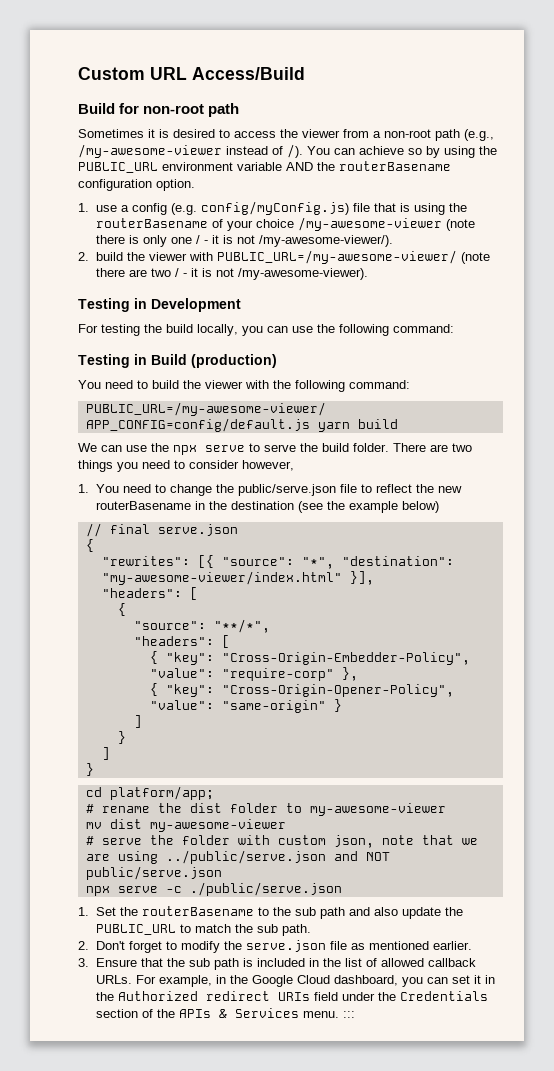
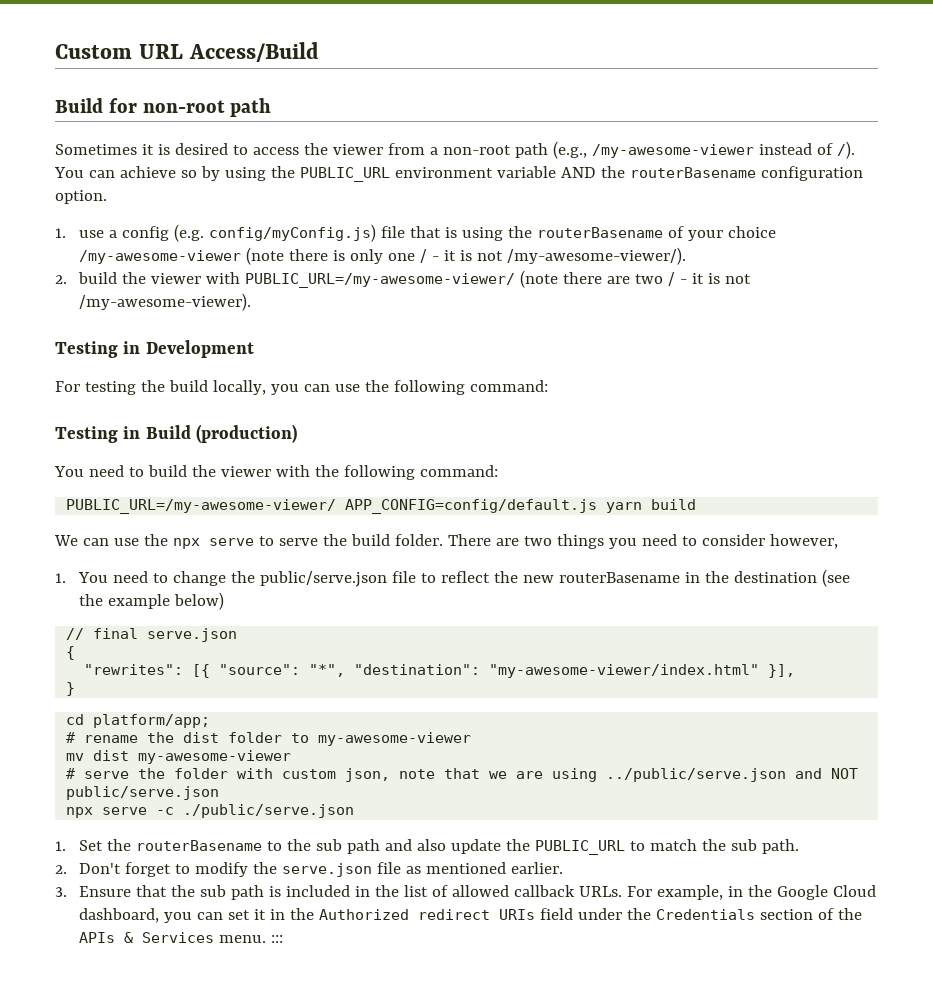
  "rewrites": [{ "source": "*", "destination": "my-awesome-viewer/index.html" }],
- "headers": [
- {
- "source": "**/*",
- "headers": [
- { "key": "Cross-Origin-Embedder-Policy", "value": "require-corp" },
- { "key": "Cross-Origin-Opener-Policy", "value": "same-origin" }
- ]
- }
- ]

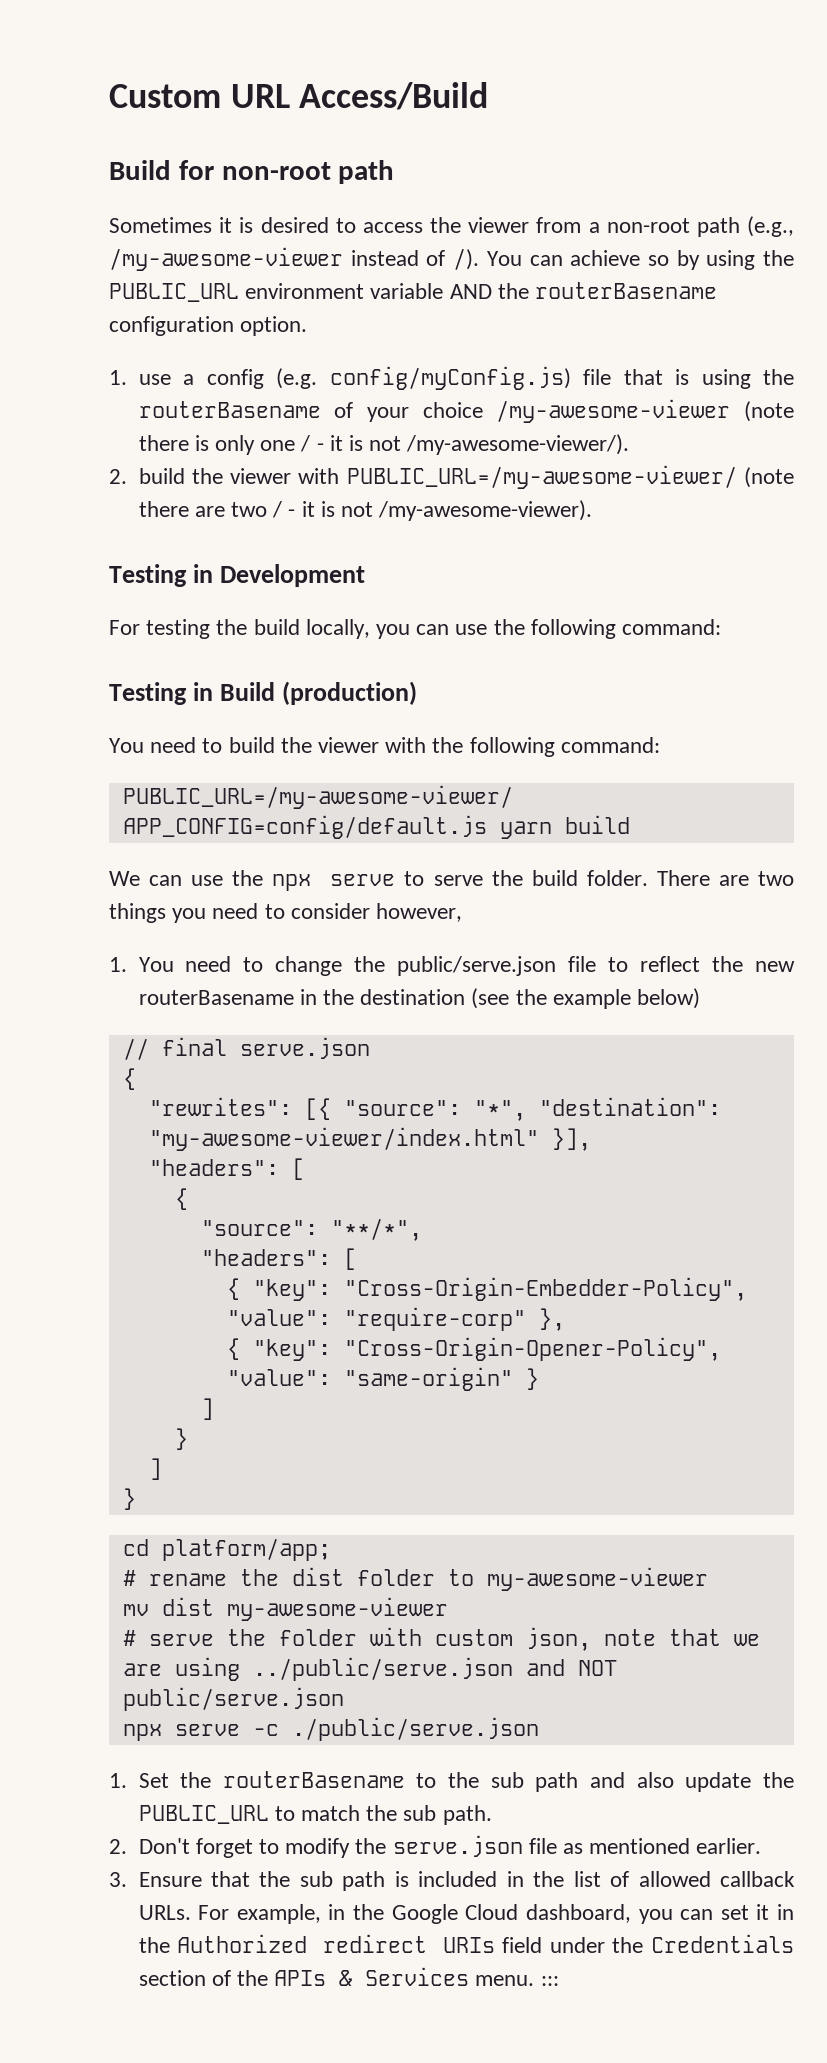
  "rewrites": [{ "source": "*", "destination": "my-awesome-viewer/index.html" }],
+ "headers": [
+ {
+ "source": "**/*",
+ "headers": [
+ { "key": "Cross-Origin-Embedder-Policy", "value": "require-corp" },
+ { "key": "Cross-Origin-Opener-Policy", "value": "same-origin" }
+ ]
+ }
+ ]

